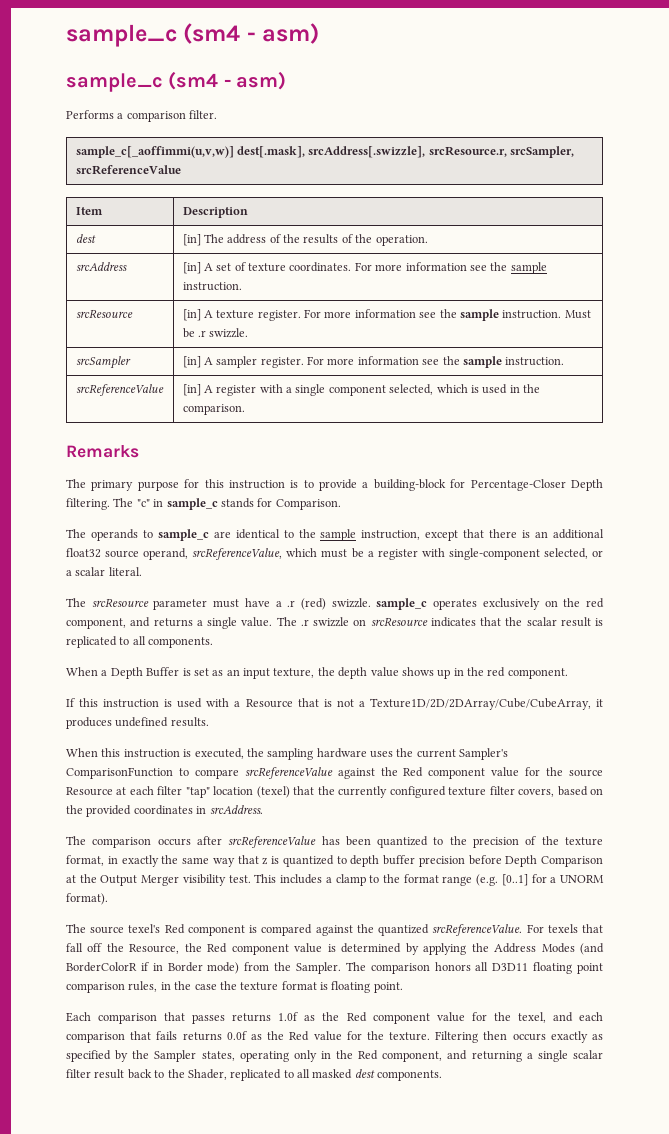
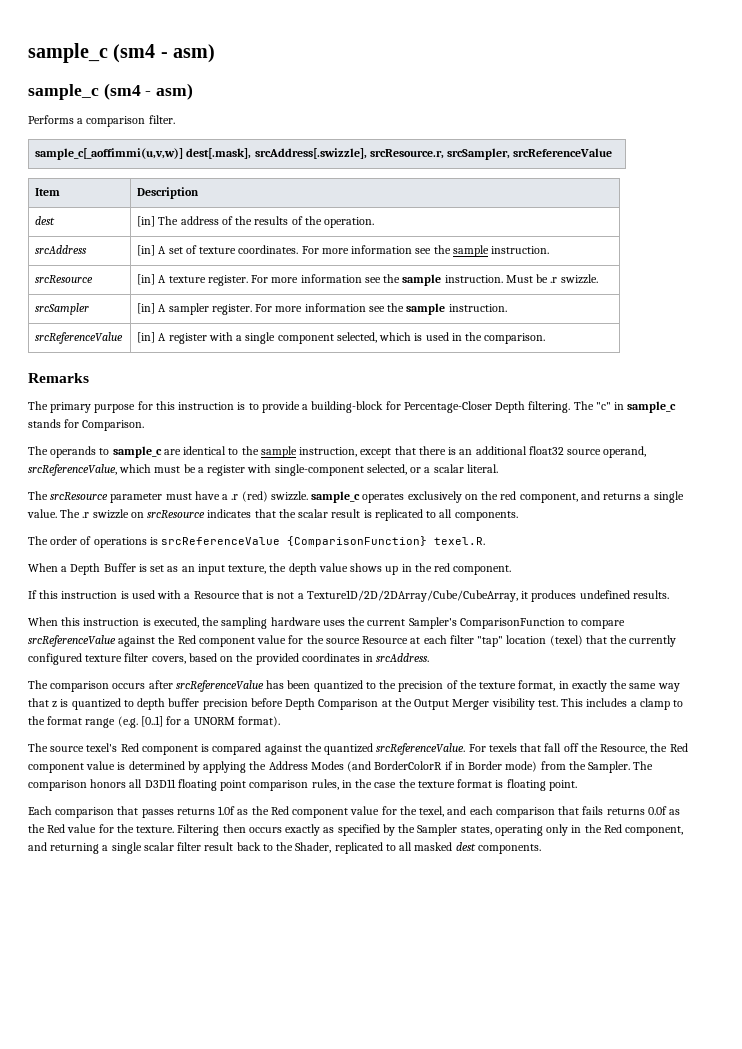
+ The order of operations is srcReferenceValue {ComparisonFunction} texel.R.

